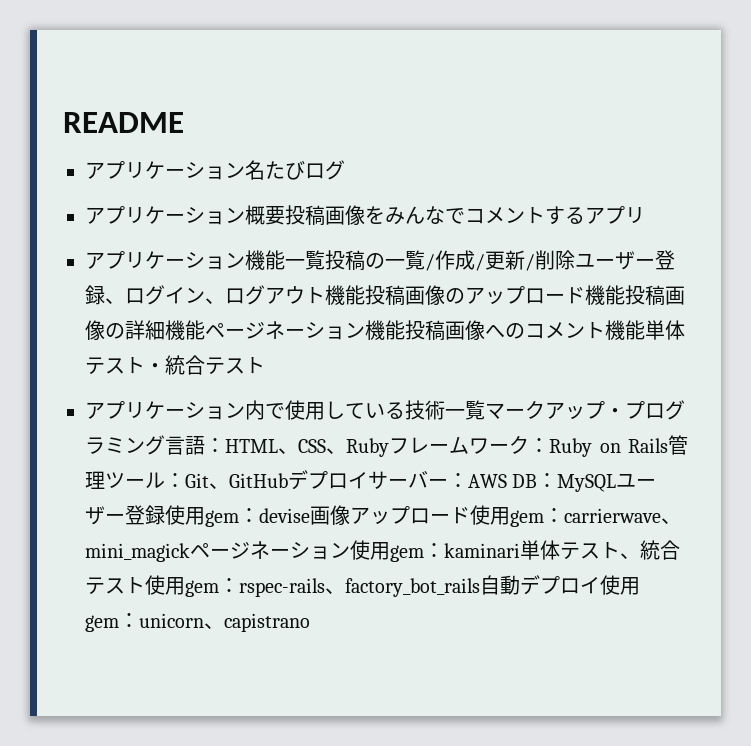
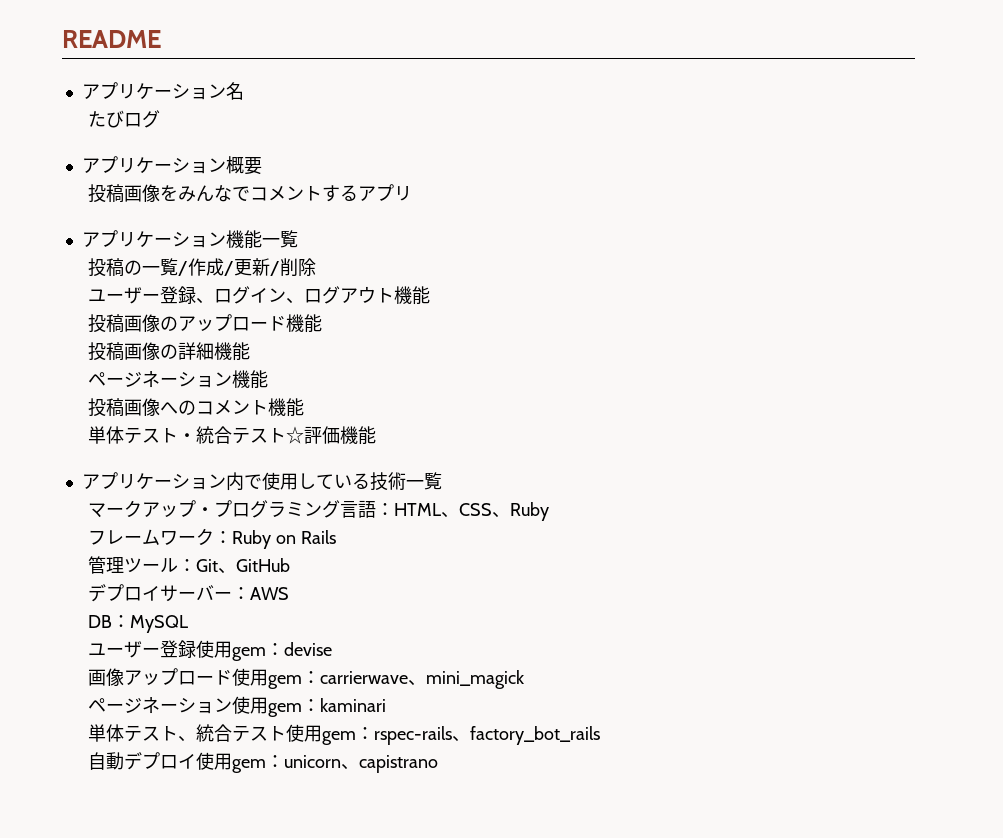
- アプリケーション名たびログ
+ アプリケーション名
+ たびログ
- アプリケーション概要投稿画像をみんなでコメントするアプリ
+ アプリケーション概要
+ 投稿画像をみんなでコメントするアプリ
- アプリケーション機能一覧投稿の一覧/作成/更新/削除ユーザー登録、ログイン、ログアウト機能投稿画像のアップロード機能投稿画像の詳細機能ページネーション機能投稿画像へのコメント機能単体テスト・統合テスト
+ アプリケーション機能一覧
+ 投稿の一覧/作成/更新/削除
+ ユーザー登録、ログイン、ログアウト機能
+ 投稿画像のアップロード機能
+ 投稿画像の詳細機能
+ ページネーション機能
+ 投稿画像へのコメント機能
+ 単体テスト・統合テスト☆評価機能
- アプリケーション内で使用している技術一覧マークアップ・プログラミング言語：
+ アプリケーション内で使用している技術一覧
+ マークアップ・プログラミング言語：
- HTML、CSS、Rubyフレームワーク：
+ HTML、CSS、Ruby
+ フレームワーク：
- Ruby on Rails管理ツール：
+ Ruby on Rails
+ 管理ツール：
- Git、GitHubデプロイサーバー：
+ Git、GitHub
+ デプロイサーバー：
- AWS DB：
+ AWS
+ DB：
- MySQLユーザー登録使用gem：
+ MySQL
+ ユーザー登録使用gem：
- devise画像アップロード使用gem：
+ devise
+ 画像アップロード使用gem：
- carrierwave、mini_magickページネーション使用gem：
+ carrierwave、mini_magick
+ ページネーション使用gem：
- kaminari単体テスト、統合テスト使用gem：
+ kaminari
+ 単体テスト、統合テスト使用gem：
- rspec-rails、factory_bot_rails自動デプロイ使用gem：
+ rspec-rails、factory_bot_rails
+ 自動デプロイ使用gem：

